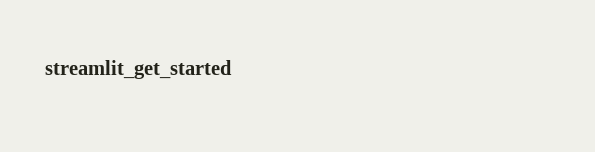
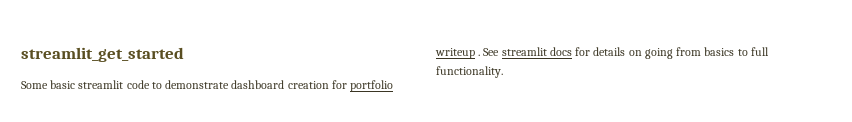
+ Some basic streamlit code to demonstrate dashboard creation for portfolio writeup . See streamlit docs for details on going from basics to full functionality.

